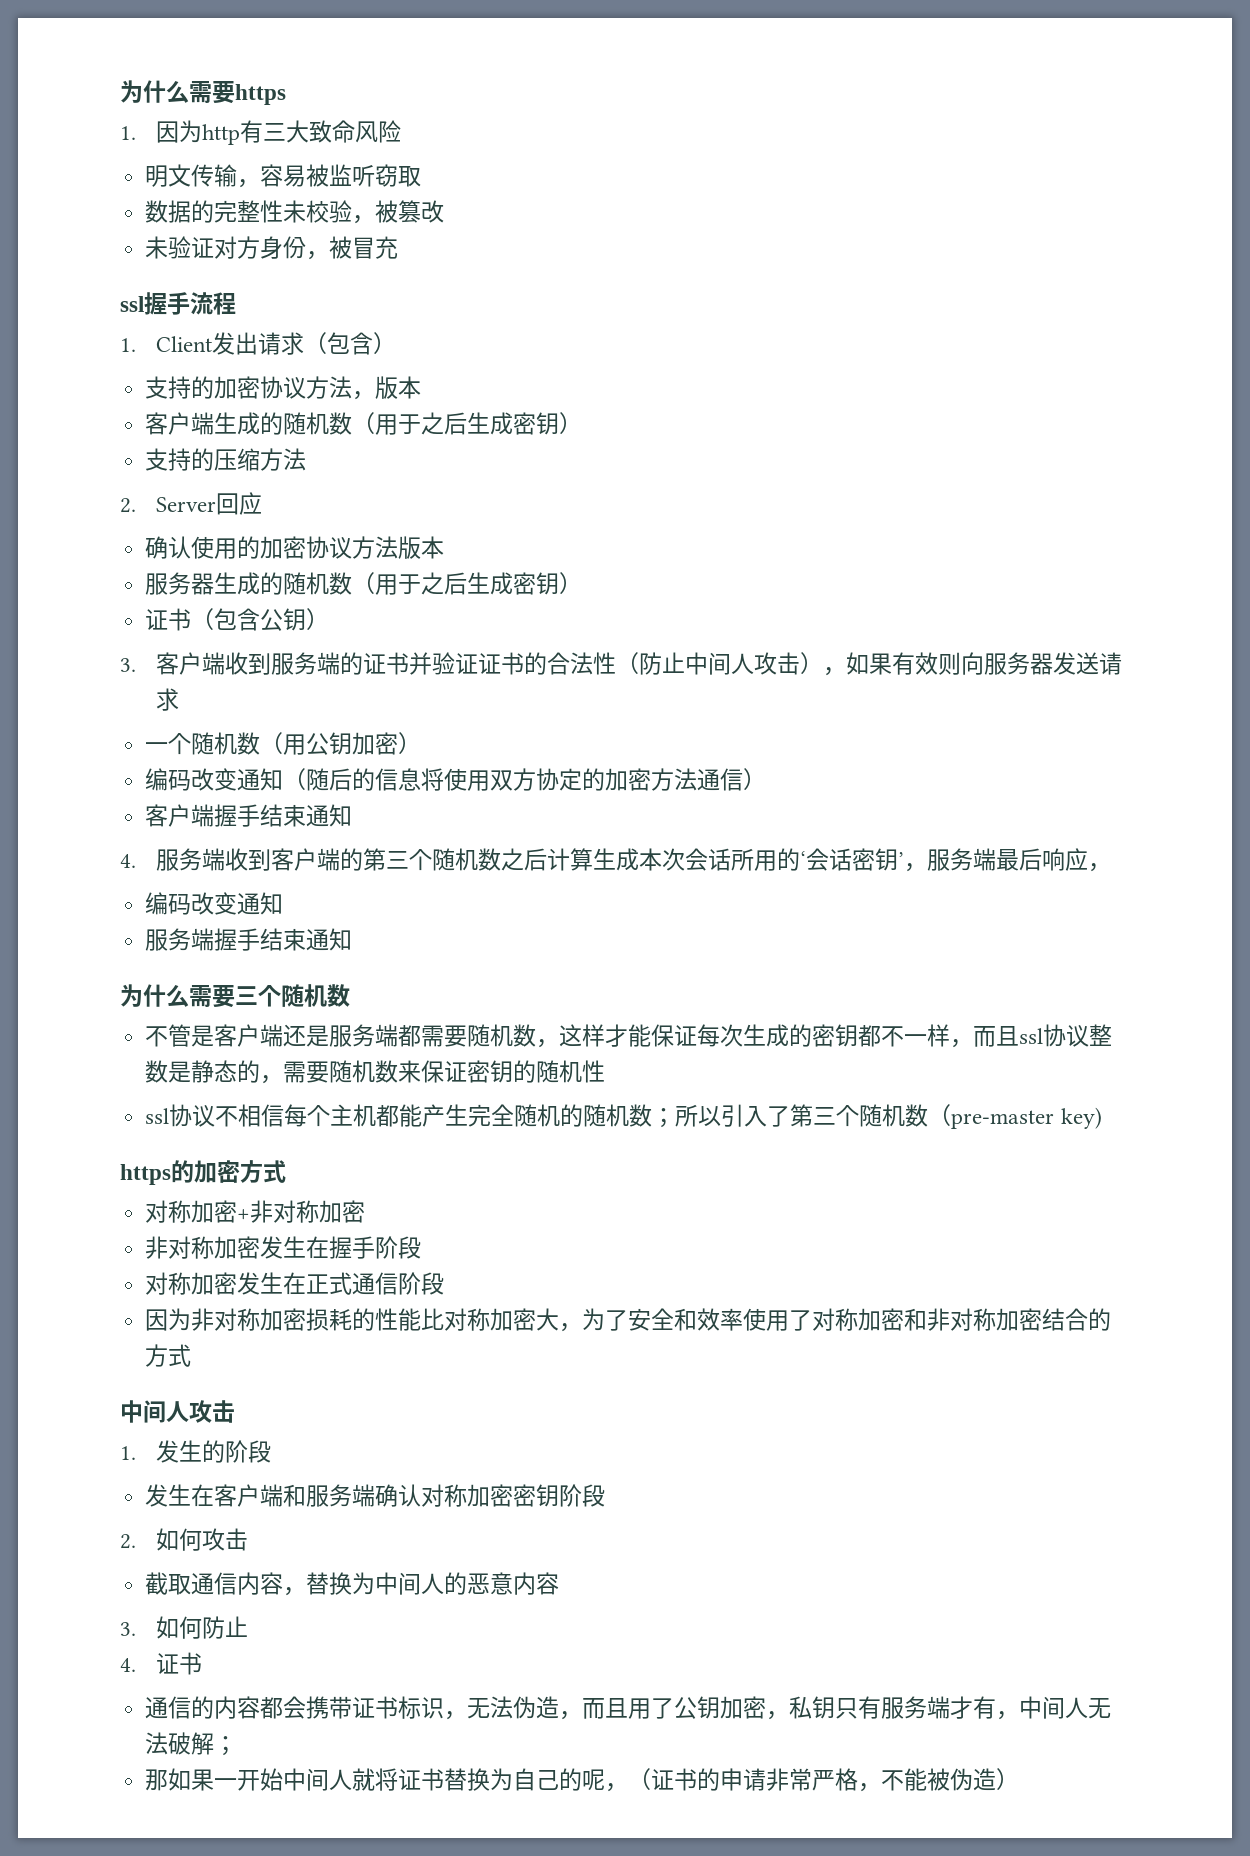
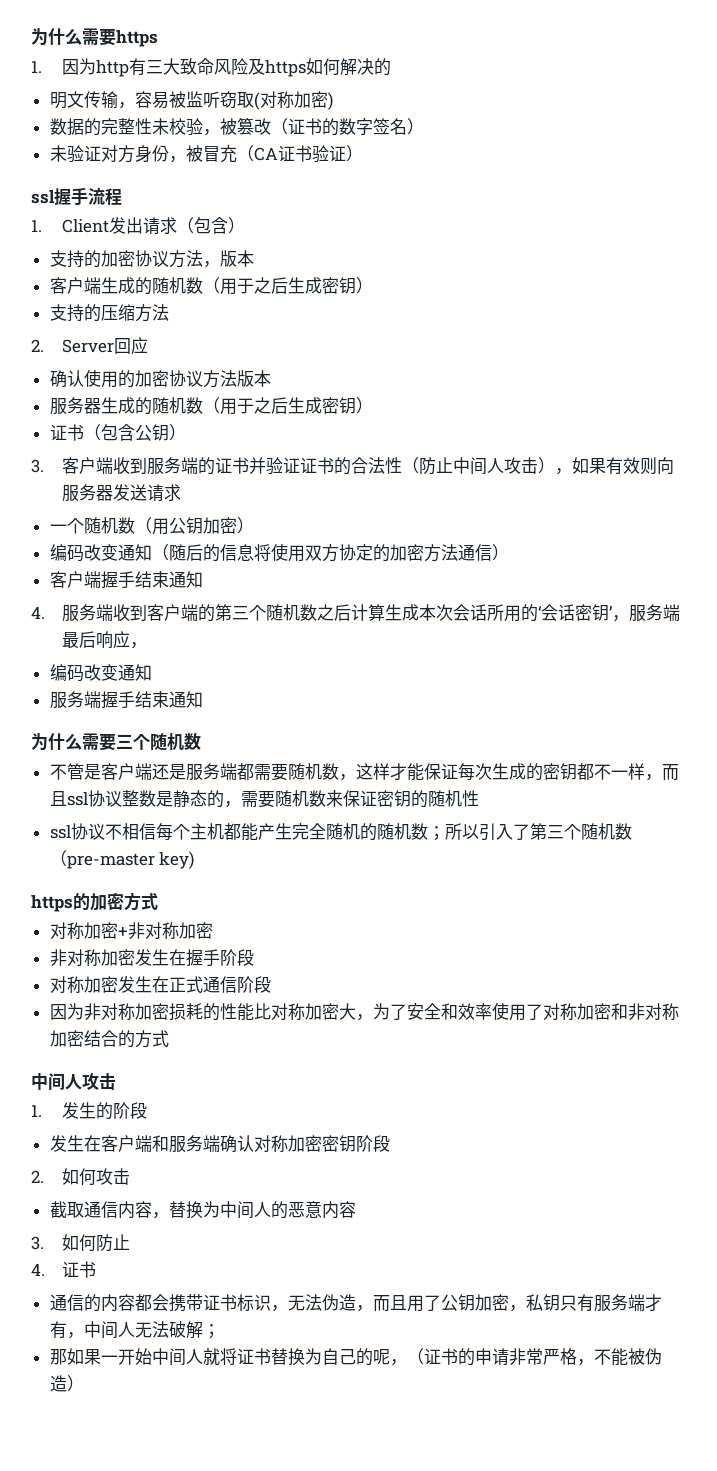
- 1.因为http有三大致命风险
+ 1.因为http有三大致命风险及https如何解决的
- 明文传输，容易被监听窃取
+ 明文传输，容易被监听窃取(对称加密)
- 数据的完整性未校验，被篡改
+ 数据的完整性未校验，被篡改（证书的数字签名）
- 未验证对方身份，被冒充
+ 未验证对方身份，被冒充（CA证书验证）

